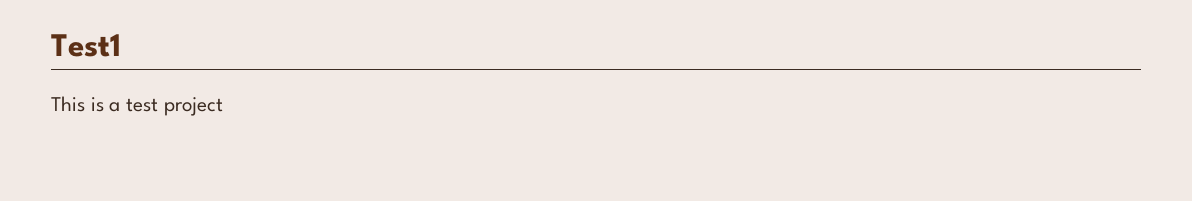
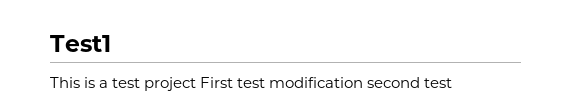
- This is a test project
+ This is a test project First test modification second test

